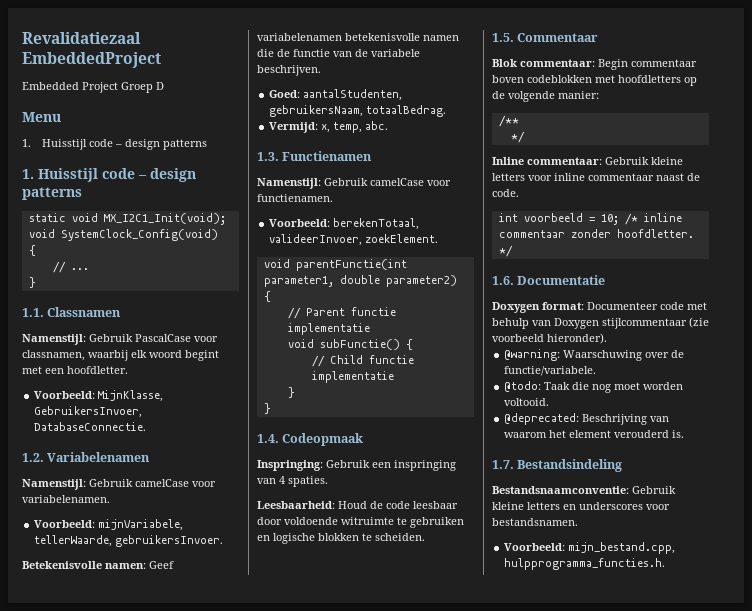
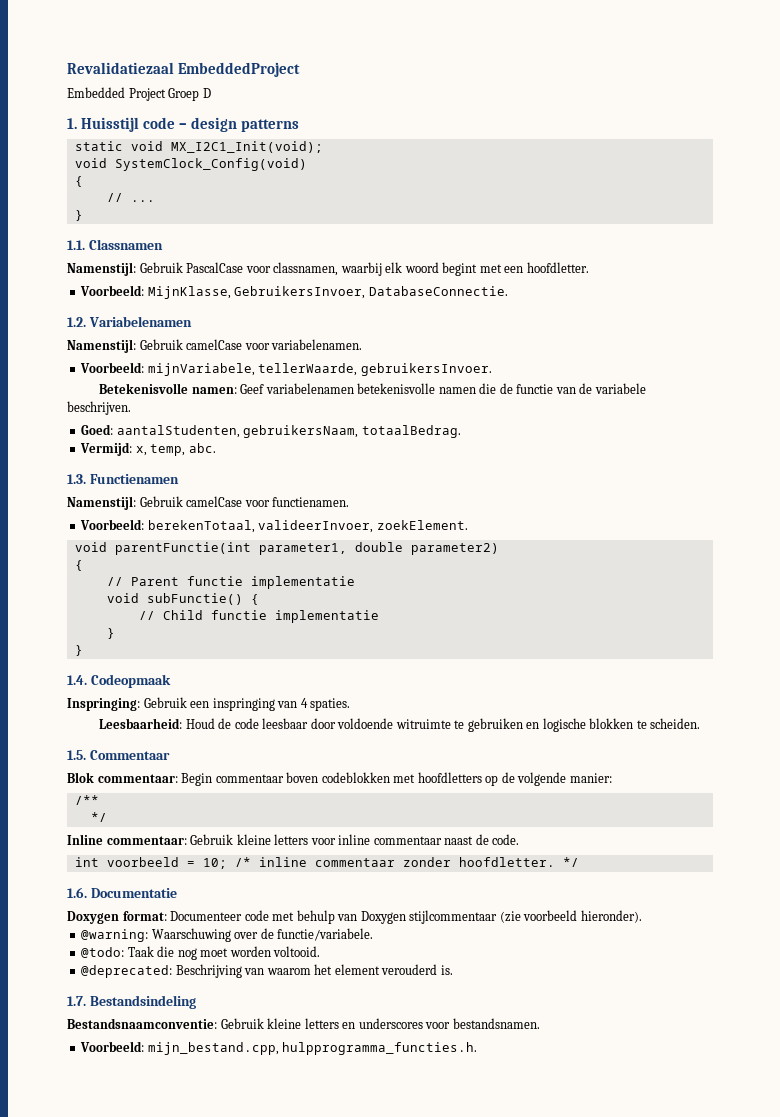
- Menu
- 1. Huisstijl code – design patterns

